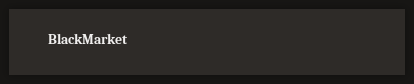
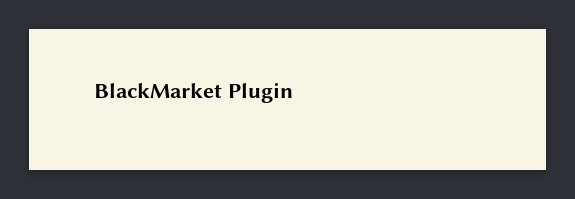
- BlackMarket
+ BlackMarket Plugin

